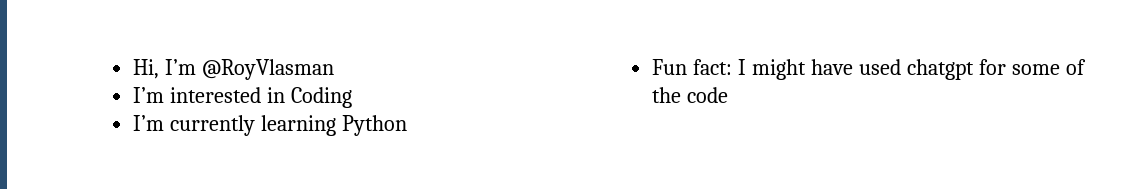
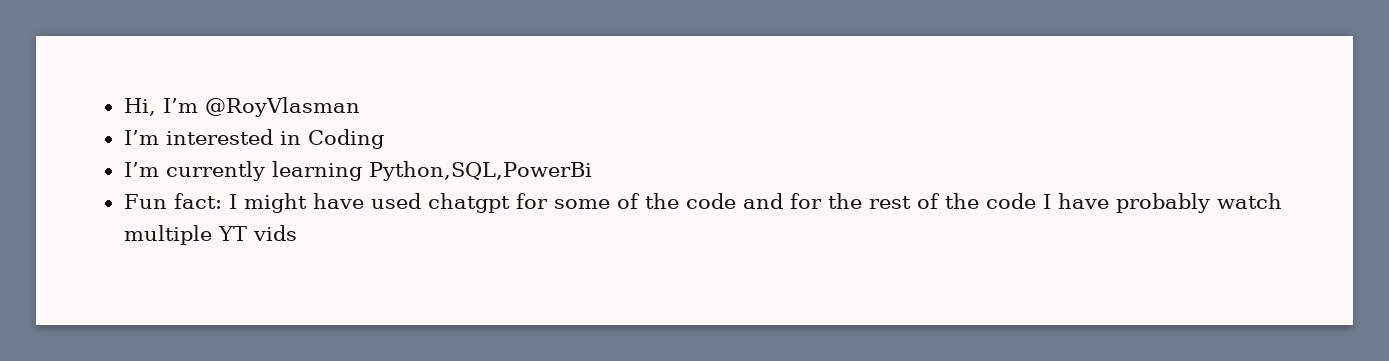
- I’m currently learning Python
+ I’m currently learning Python,SQL,PowerBi
- Fun fact: I might have used chatgpt for some of the code
+ Fun fact: I might have used chatgpt for some of the code and for the rest of the code I have probably watch multiple YT vids

